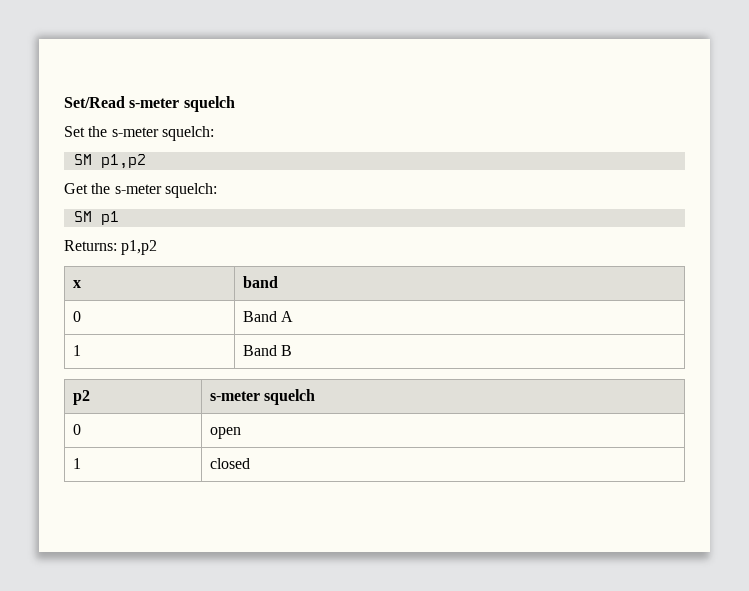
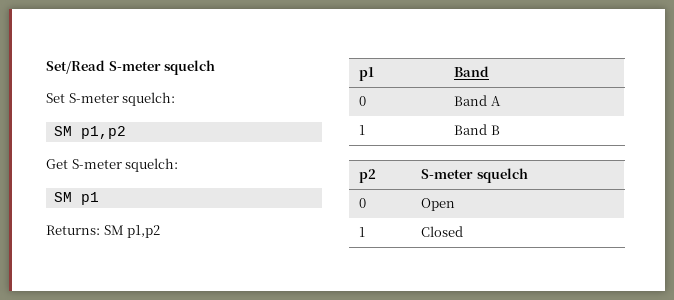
- Set/Read s-meter squelch
+ Set/Read S-meter squelch
- Set the s-meter squelch:
+ Set S-meter squelch:
- Get the s-meter squelch:
+ Get S-meter squelch:
- Returns: p1,p2
- x | band
+ Returns: SM p1,p2
+ p1 | Band
- p2 | s-meter squelch
+ p2 | S-meter squelch
- 0 | open
- 1 | closed
+ 0 | Open
+ 1 | Closed

